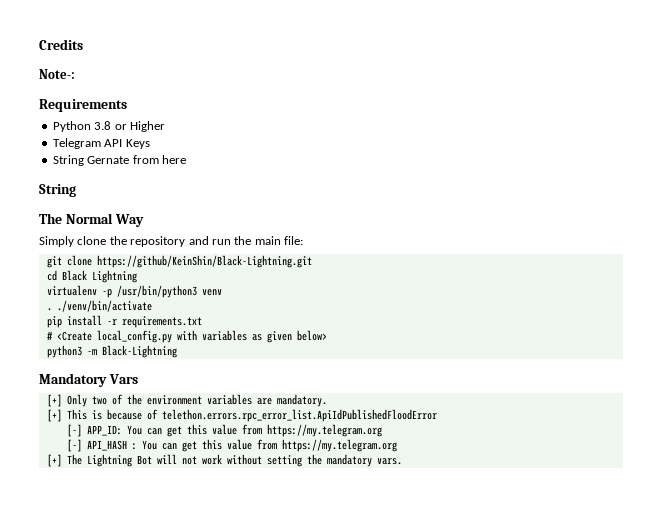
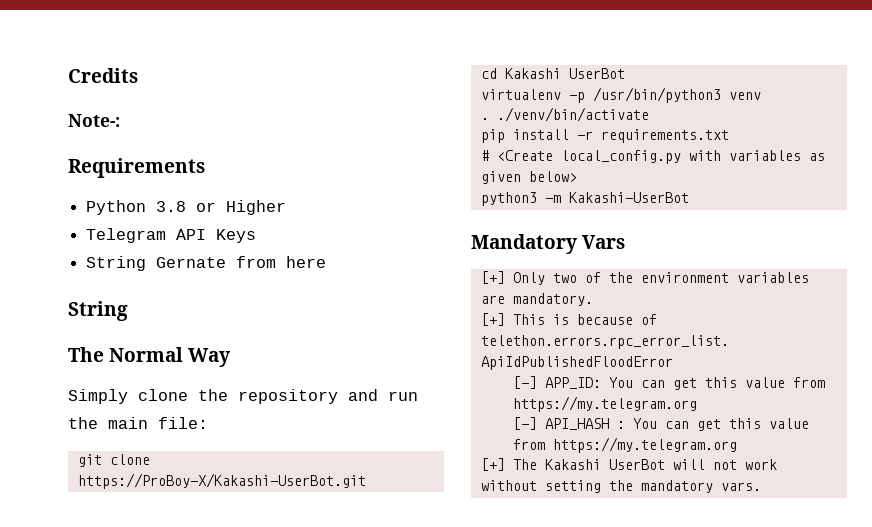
- git clone https://github/KeinShin/Black-Lightning.git
+ git clone https://ProBoy-X/Kakashi-UserBot.git
- cd Black Lightning
+ cd Kakashi UserBot
- python3 -m Black-Lightning
+ python3 -m Kakashi-UserBot
- [+] The Lightning Bot will not work without setting the mandatory vars.
+ [+] The Kakashi UserBot will not work without setting the mandatory vars.

